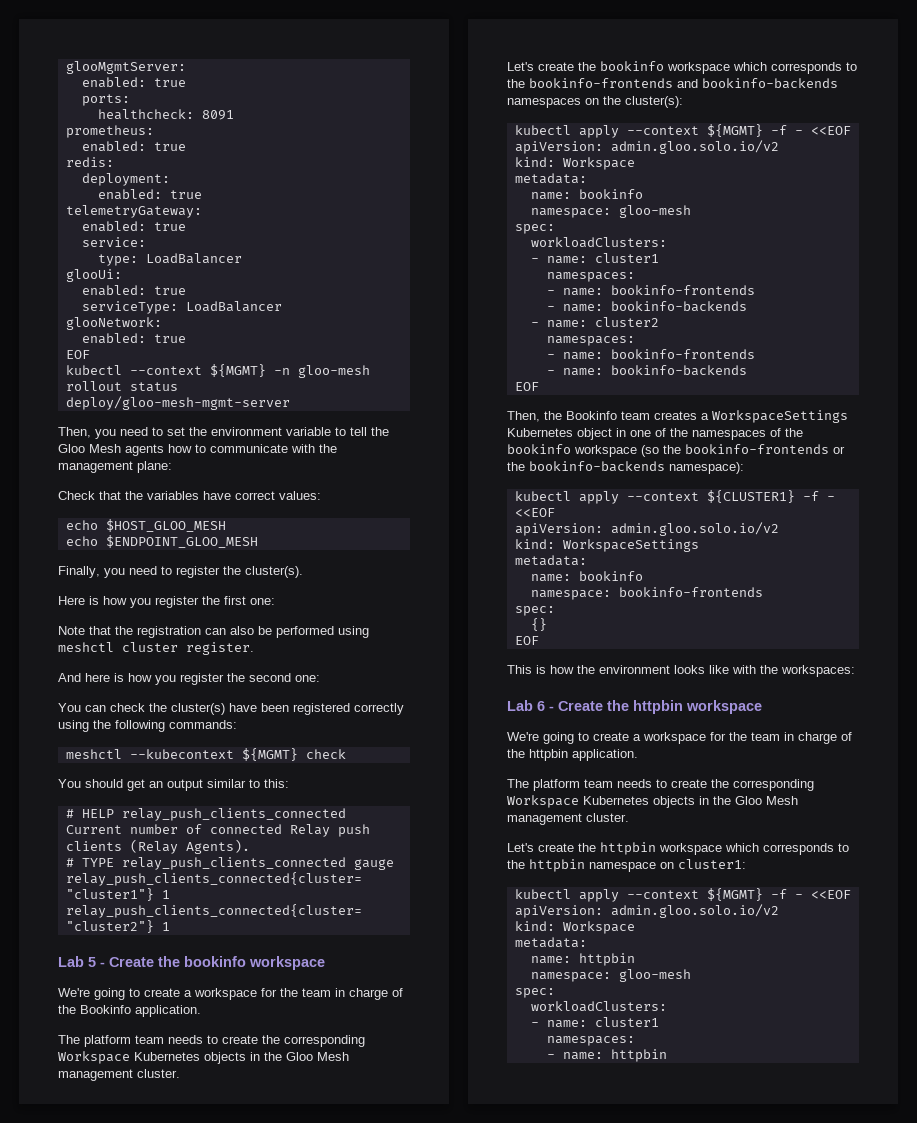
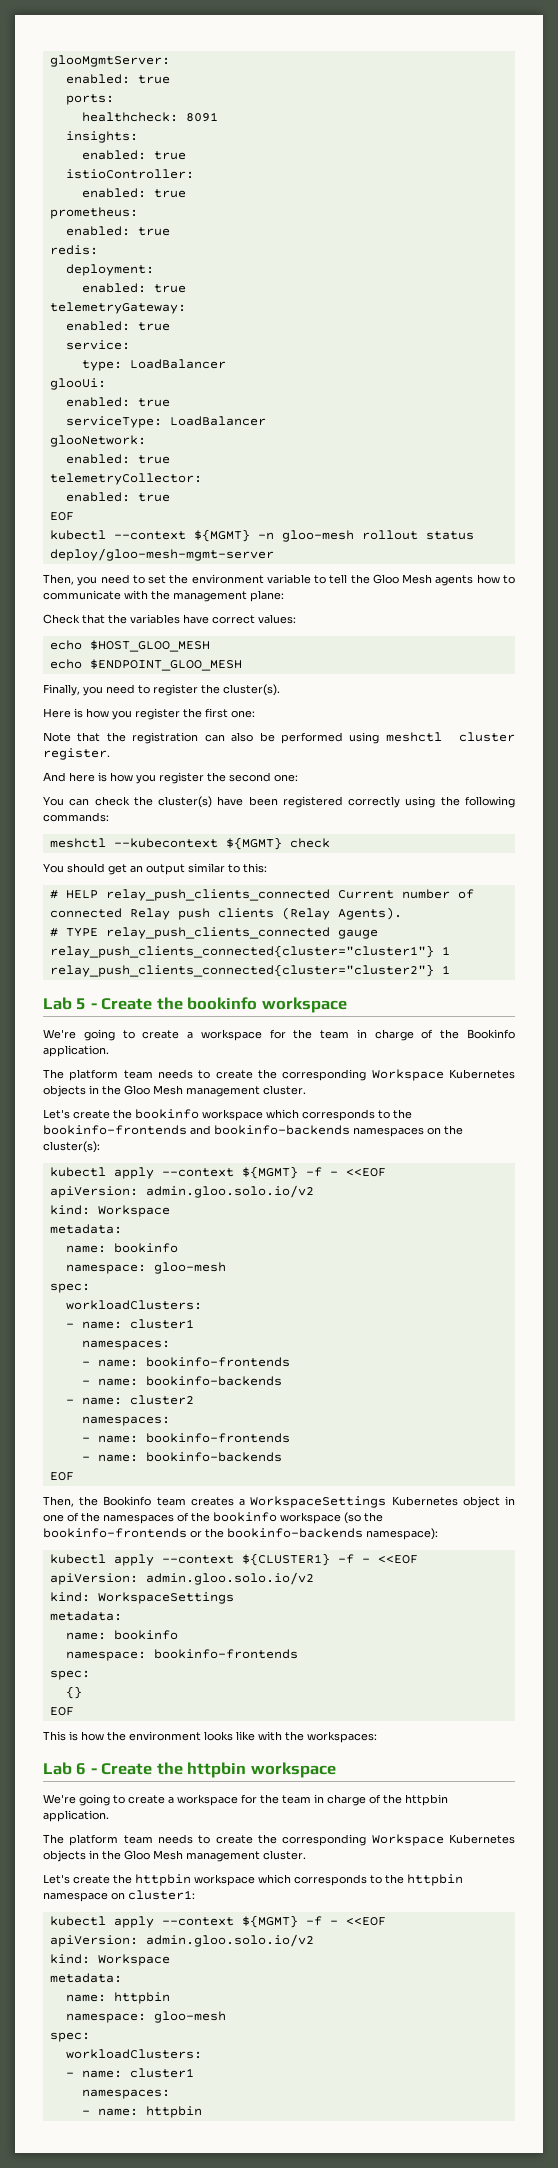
+ insights:
+ enabled: true
+ istioController:
+ enabled: true
+ telemetryCollector:
+ enabled: true

